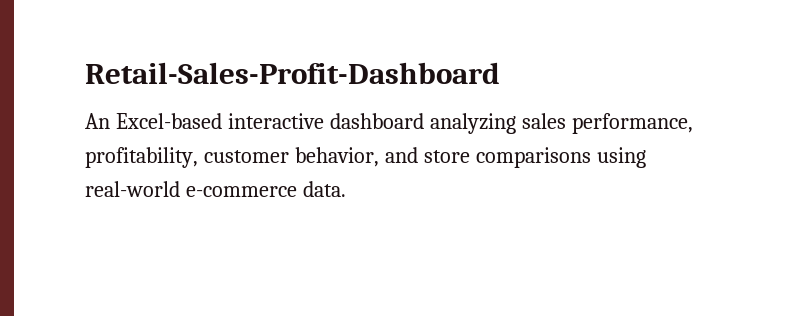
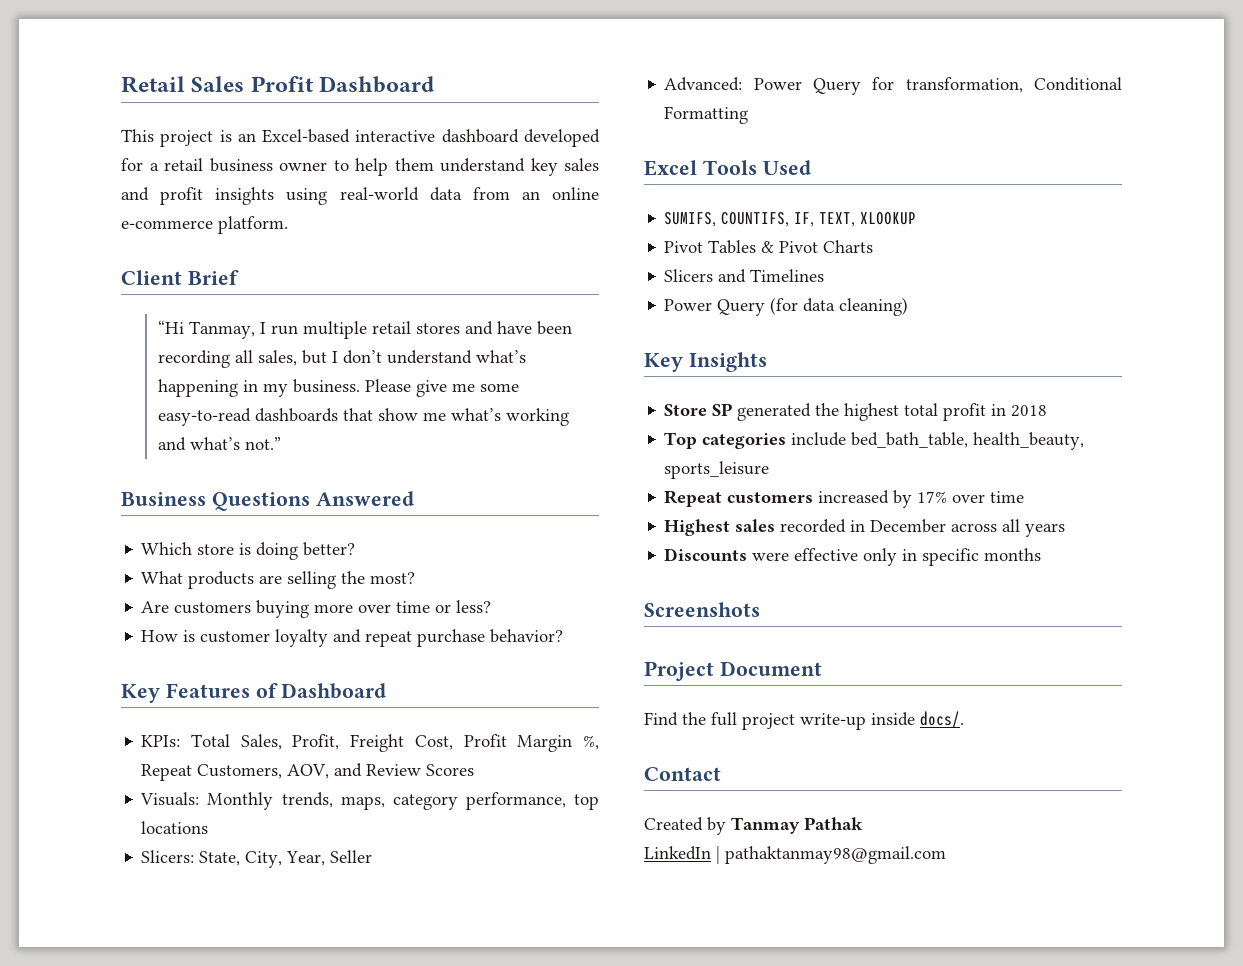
- Retail-Sales-Profit-Dashboard
- An Excel-based interactive dashboard analyzing sales performance, profitability, customer behavior, and store comparisons using real-world e-commerce data.
+ Retail Sales Profit Dashboard
+ This project is an Excel-based interactive dashboard developed for a retail business owner to help them understand key sales and profit insights using real-world data from an online e-commerce platform.
+ Client Brief
+ “Hi Tanmay, I run multiple retail stores and have been recording all sales, but I don’t understand what’s happening in my business. Please give me some easy-to-read dashboards that show me what’s working and what’s not.”
+ Business Questions Answered
+ Which store is doing better?
+ What products are selling the most?
+ Are customers buying more over time or less?
+ How is customer loyalty and repeat purchase behavior?
+ Key Features of Dashboard
+ KPIs: Total Sales, Profit, Freight Cost, Profit Margin %, Repeat Customers, AOV, and Review Scores
+ Visuals: Monthly trends, maps, category performance, top locations
+ Slicers: State, City, Year, Seller
+ Advanced: Power Query for transformation, Conditional Formatting
+ Excel Tools Used
+ SUMIFS, COUNTIFS, IF, TEXT, XLOOKUP
+ Pivot Tables & Pivot Charts
+ Slicers and Timelines
+ Power Query (for data cleaning)
+ Key Insights
+ Store SP generated the highest total profit in 2018
+ Top categories include bed_bath_table, health_beauty, sports_leisure
+ Repeat customers increased by 17% over time
+ Highest sales recorded in December across all years
+ Discounts were effective only in specific months
+ Screenshots
+ Project Document
+ Find the full project write-up inside docs/.
+ Contact
+ Created by Tanmay Pathak
+ LinkedIn | pathaktanmay98@gmail.com

